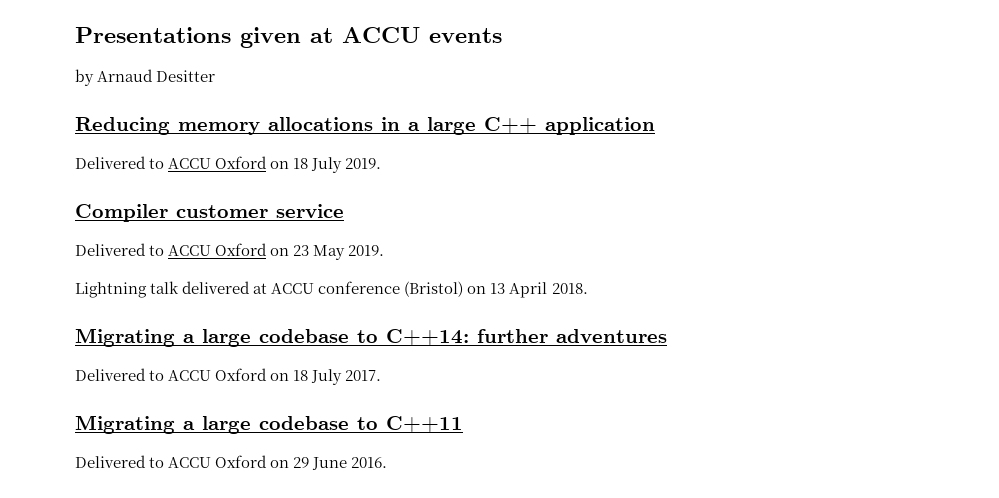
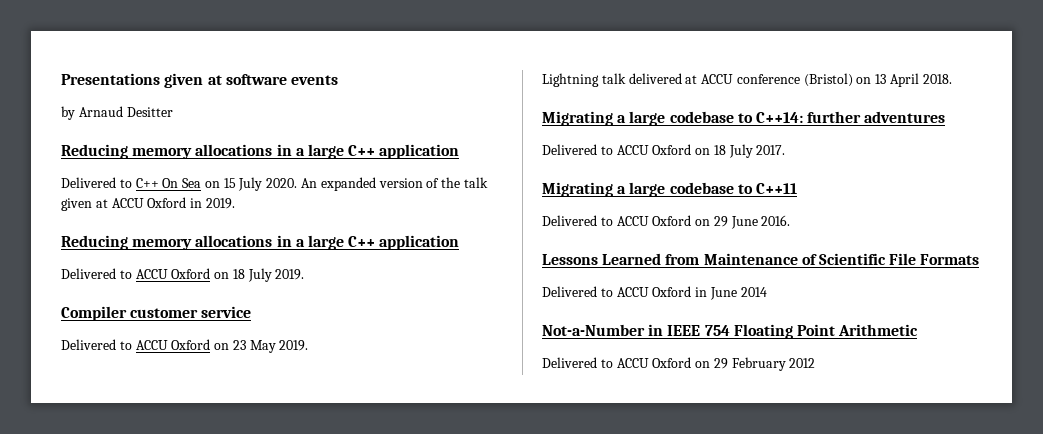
- Presentations given at ACCU events
+ Presentations given at software events
+ Delivered to C++ On Sea on 15 July 2020. An expanded version of the talk given at ACCU Oxford in 2019.
+ Reducing memory allocations in a large C++ application
+ Lessons Learned from Maintenance of Scientific File Formats
+ Delivered to ACCU Oxford in June 2014
+ Not-a-Number in IEEE 754 Floating Point Arithmetic
+ Delivered to ACCU Oxford on 29 February 2012

